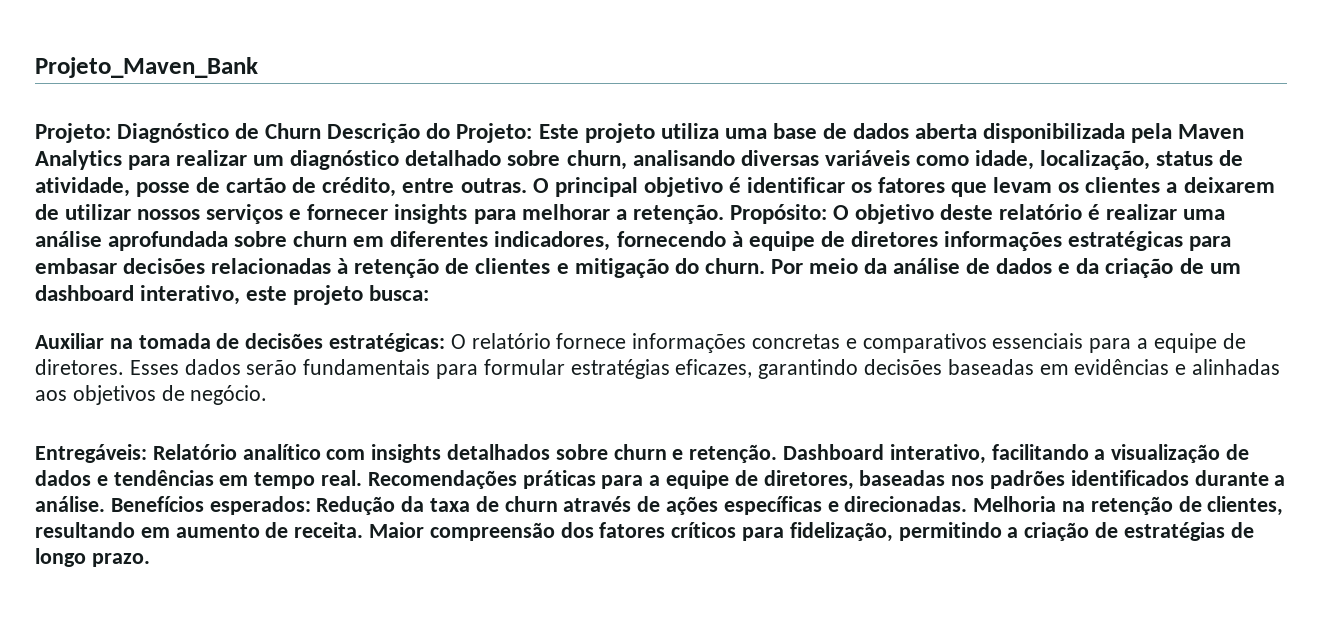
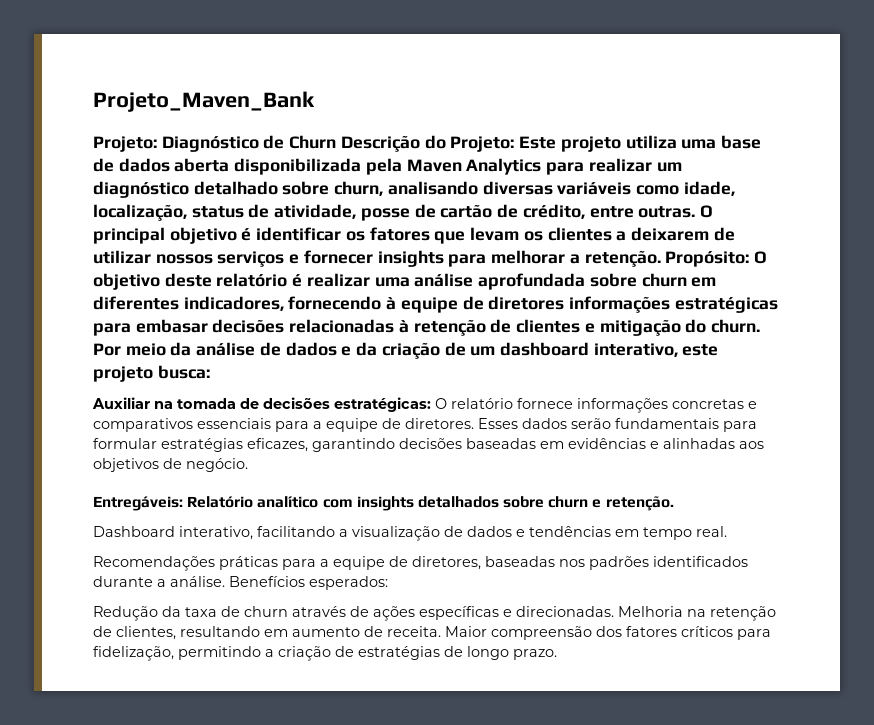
- Entregáveis: Relatório analítico com insights detalhados sobre churn e retenção. Dashboard interativo, facilitando a visualização de dados e tendências em tempo real. Recomendações práticas para a equipe de diretores, baseadas nos padrões identificados durante a análise.
+ Entregáveis: Relatório analítico com insights detalhados sobre churn e retenção.
+ Dashboard interativo, facilitando a visualização de dados e tendências em tempo real.
+ Recomendações práticas para a equipe de diretores, baseadas nos padrões identificados durante a análise.
- Benefícios esperados: Redução da taxa de churn através de ações específicas e direcionadas.
+ Benefícios esperados:
+ Redução da taxa de churn através de ações específicas e direcionadas.

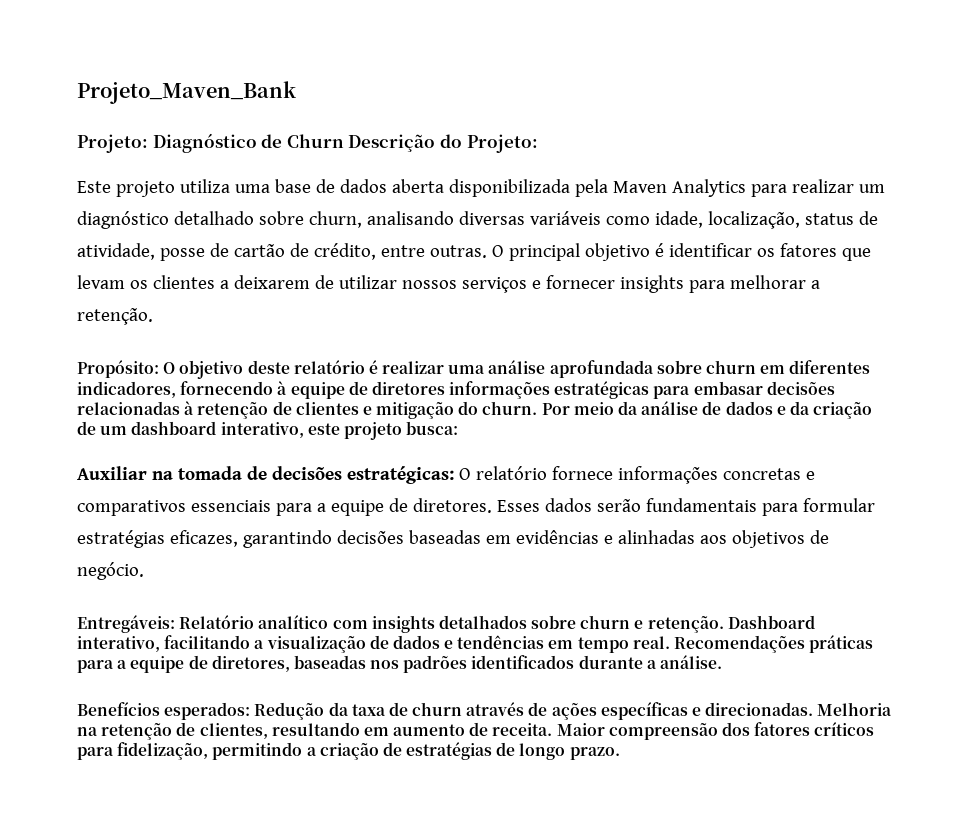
- Projeto: Diagnóstico de Churn Descrição do Projeto: Este projeto utiliza uma base de dados aberta disponibilizada pela Maven Analytics para realizar um diagnóstico detalhado sobre churn, analisando diversas variáveis como idade, localização, status de atividade, posse de cartão de crédito, entre outras.
+ Projeto: Diagnóstico de Churn Descrição do Projeto:
+ Este projeto utiliza uma base de dados aberta disponibilizada pela Maven Analytics para realizar um diagnóstico detalhado sobre churn, analisando diversas variáveis como idade, localização, status de atividade, posse de cartão de crédito, entre outras.
- O principal objetivo é identificar os fatores que levam os clientes a deixarem de utilizar nossos serviços e fornecer insights para melhorar a retenção. Propósito: O objetivo deste relatório é realizar uma análise aprofundada sobre churn em diferentes indicadores, fornecendo à equipe de diretores informações estratégicas para embasar decisões relacionadas à retenção de clientes e mitigação do churn.
+ O principal objetivo é identificar os fatores que levam os clientes a deixarem de utilizar nossos serviços e fornecer insights para melhorar a retenção.
+ Propósito: O objetivo deste relatório é realizar uma análise aprofundada sobre churn em diferentes indicadores, fornecendo à equipe de diretores informações estratégicas para embasar decisões relacionadas à retenção de clientes e mitigação do churn.
- Entregáveis: Relatório analítico com insights detalhados sobre churn e retenção.
- Dashboard interativo, facilitando a visualização de dados e tendências em tempo real.
- Recomendações práticas para a equipe de diretores, baseadas nos padrões identificados durante a análise. Benefícios esperados:
- Redução da taxa de churn através de ações específicas e direcionadas.
+ Entregáveis: Relatório analítico com insights detalhados sobre churn e retenção. Dashboard interativo, facilitando a visualização de dados e tendências em tempo real. Recomendações práticas para a equipe de diretores, baseadas nos padrões identificados durante a análise.
+ Benefícios esperados: Redução da taxa de churn através de ações específicas e direcionadas.

